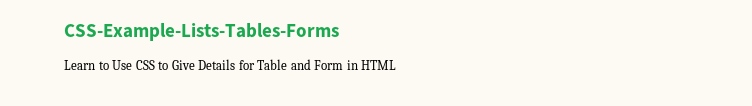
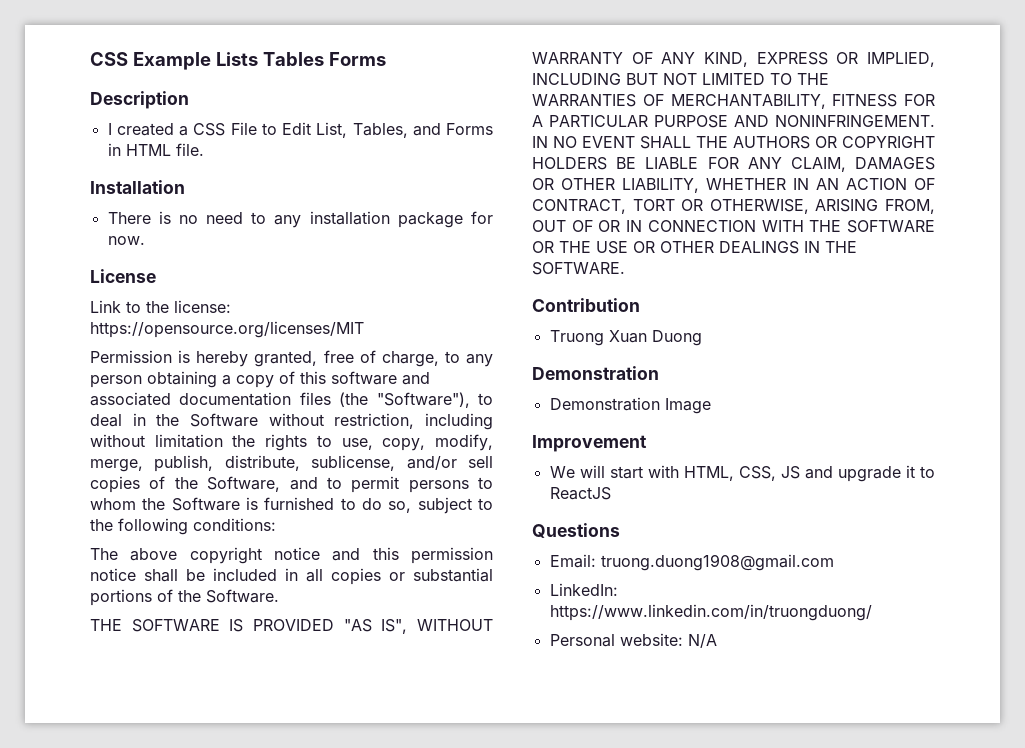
- CSS-Example-Lists-Tables-Forms
- Learn to Use CSS to Give Details for Table and Form in HTML
+ CSS Example Lists Tables Forms
+ Description
+ I created a CSS File to Edit List, Tables, and Forms in HTML file.
+ Installation
+ There is no need to any installation package for now.
+ License
+ Link to the license: https://opensource.org/licenses/MIT
+ Permission is hereby granted, free of charge, to any person obtaining a copy of this software and associated documentation files (the "Software"), to deal in the Software without restriction, including without limitation the rights to use, copy, modify, merge, publish, distribute, sublicense, and/or sell copies of the Software, and to permit persons to whom the Software is furnished to do so, subject to the following conditions:
+ The above copyright notice and this permission notice shall be included in all copies or substantial portions of the Software.
+ THE SOFTWARE IS PROVIDED "AS IS", WITHOUT WARRANTY OF ANY KIND, EXPRESS OR IMPLIED, INCLUDING BUT NOT LIMITED TO THE WARRANTIES OF MERCHANTABILITY, FITNESS FOR A PARTICULAR PURPOSE AND NONINFRINGEMENT. IN NO EVENT SHALL THE AUTHORS OR COPYRIGHT HOLDERS BE LIABLE FOR ANY CLAIM, DAMAGES OR OTHER LIABILITY, WHETHER IN AN ACTION OF CONTRACT, TORT OR OTHERWISE, ARISING FROM, OUT OF OR IN CONNECTION WITH THE SOFTWARE OR THE USE OR OTHER DEALINGS IN THE SOFTWARE.
+ Contribution
+ Truong Xuan Duong
+ Demonstration
+ Demonstration Image
+ Improvement
+ We will start with HTML, CSS, JS and upgrade it to ReactJS
+ Questions
+ Email: truong.duong1908@gmail.com
+ LinkedIn: https://www.linkedin.com/in/truongduong/
+ Personal website: N/A

